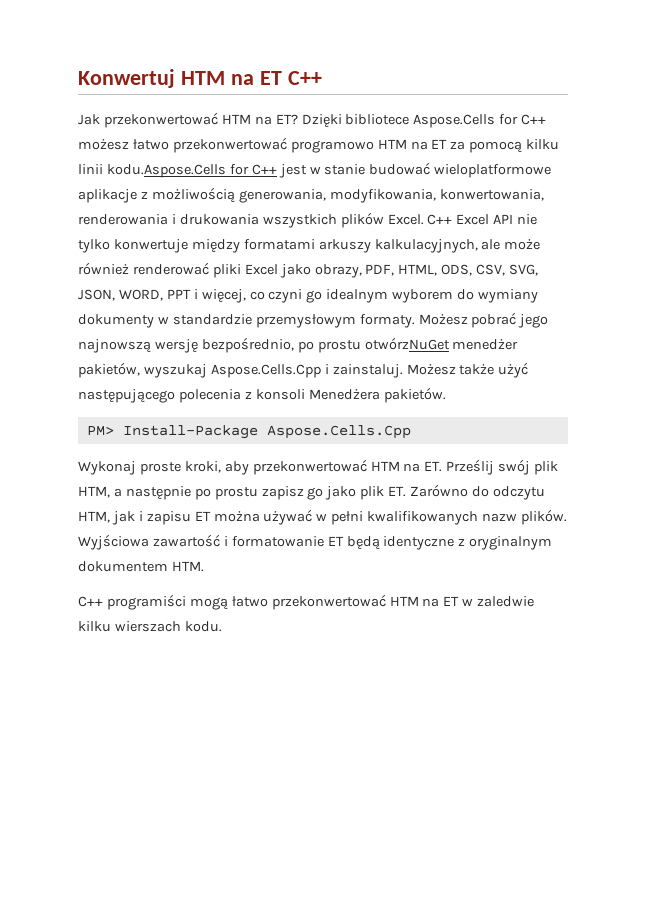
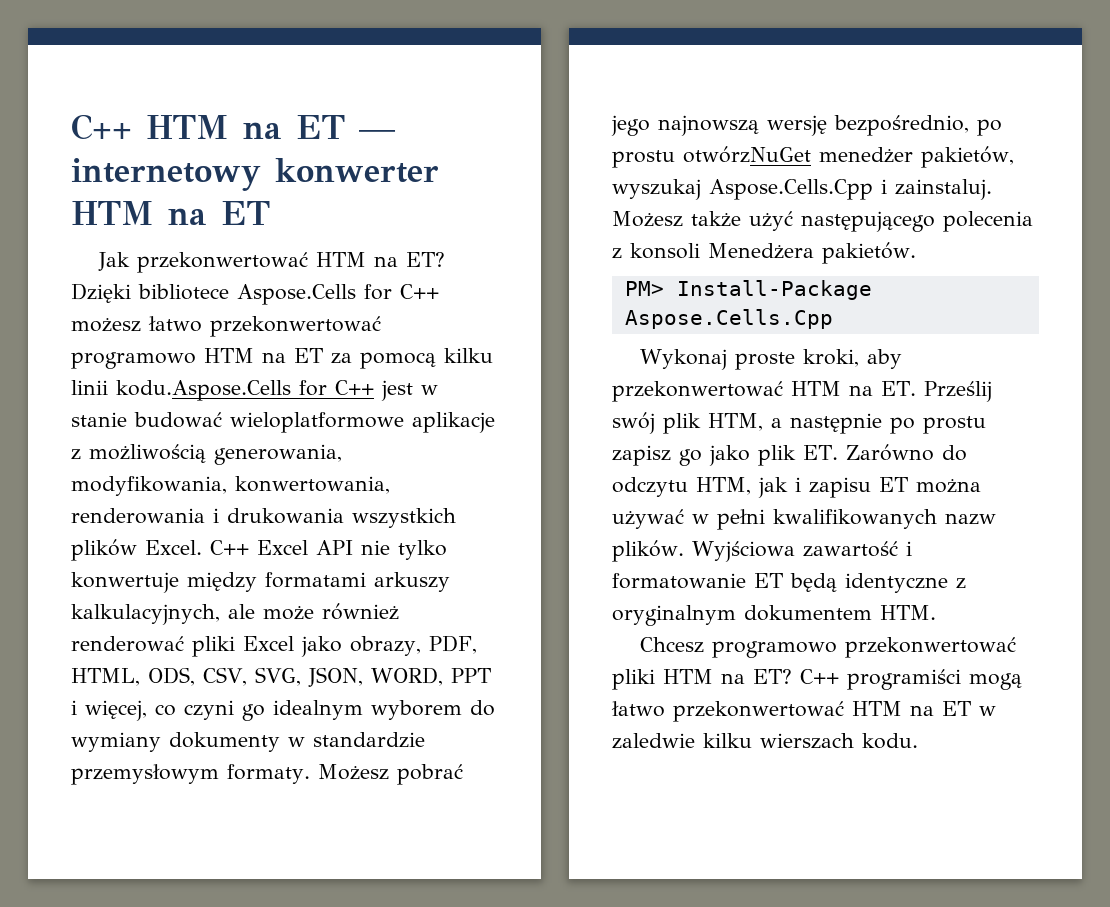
- Konwertuj HTM na ET C++
+ C++ HTM na ET — internetowy konwerter HTM na ET
+ Chcesz programowo przekonwertować pliki HTM na ET?

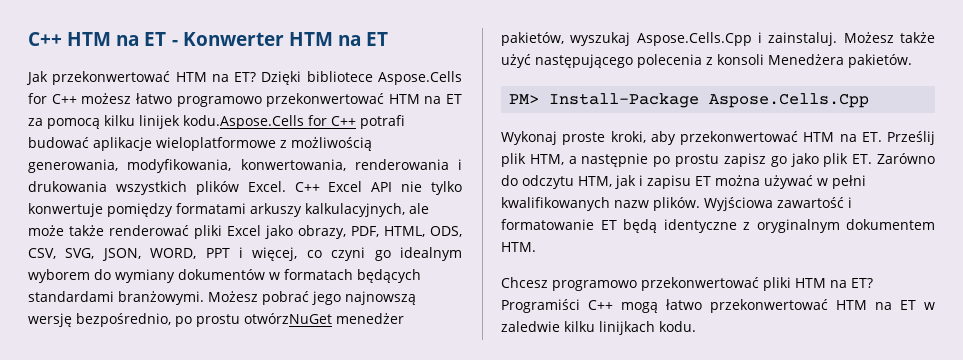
- C++ HTM na ET — internetowy konwerter HTM na ET
+ C++ HTM na ET - Konwerter HTM na ET
- Dzięki bibliotece Aspose.Cells for C++ możesz łatwo przekonwertować programowo HTM na ET za pomocą kilku linii kodu.Aspose.Cells for C++ jest w stanie budować wieloplatformowe aplikacje z możliwością generowania, modyfikowania, konwertowania, renderowania i drukowania wszystkich plików Excel.
+ Dzięki bibliotece Aspose.Cells for C++ możesz łatwo programowo przekonwertować HTM na ET za pomocą kilku linijek kodu.Aspose.Cells for C++ potrafi budować aplikacje wieloplatformowe z możliwością generowania, modyfikowania, konwertowania, renderowania i drukowania wszystkich plików Excel.
- C++ Excel API nie tylko konwertuje między formatami arkuszy kalkulacyjnych, ale może również renderować pliki Excel jako obrazy, PDF, HTML, ODS, CSV, SVG, JSON, WORD, PPT i więcej, co czyni go idealnym wyborem do wymiany dokumenty w standardzie przemysłowym formaty.
+ C++ Excel API nie tylko konwertuje pomiędzy formatami arkuszy kalkulacyjnych, ale może także renderować pliki Excel jako obrazy, PDF, HTML, ODS, CSV, SVG, JSON, WORD, PPT i więcej, co czyni go idealnym wyborem do wymiany dokumentów w formatach będących standardami branżowymi.
- Wykonaj proste kroki, aby przekonwertować HTM na ET. Prześlij swój plik HTM, a następnie po prostu zapisz go jako plik ET. Zarówno do odczytu HTM, jak i zapisu ET można używać w pełni kwalifikowanych nazw plików.
+ Wykonaj proste kroki, aby przekonwertować HTM na ET. Prześlij plik HTM, a następnie po prostu zapisz go jako plik ET. Zarówno do odczytu HTM, jak i zapisu ET można używać w pełni kwalifikowanych nazw plików.
- C++ programiści mogą łatwo przekonwertować HTM na ET w zaledwie kilku wierszach kodu.
+ Programiści C++ mogą łatwo przekonwertować HTM na ET w zaledwie kilku linijkach kodu.

